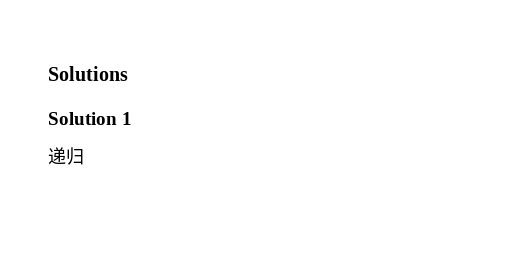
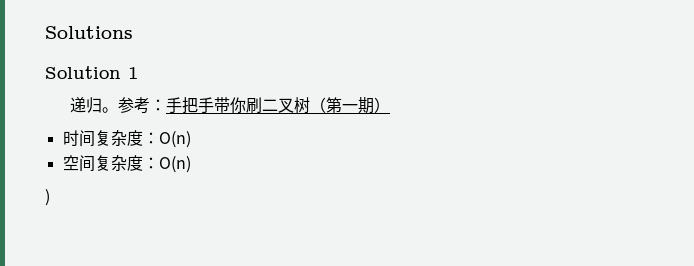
- 递归
+ 递归。参考：手把手带你刷二叉树（第一期）
+ 时间复杂度：O(n)
+ 空间复杂度：O(n)
+ )

